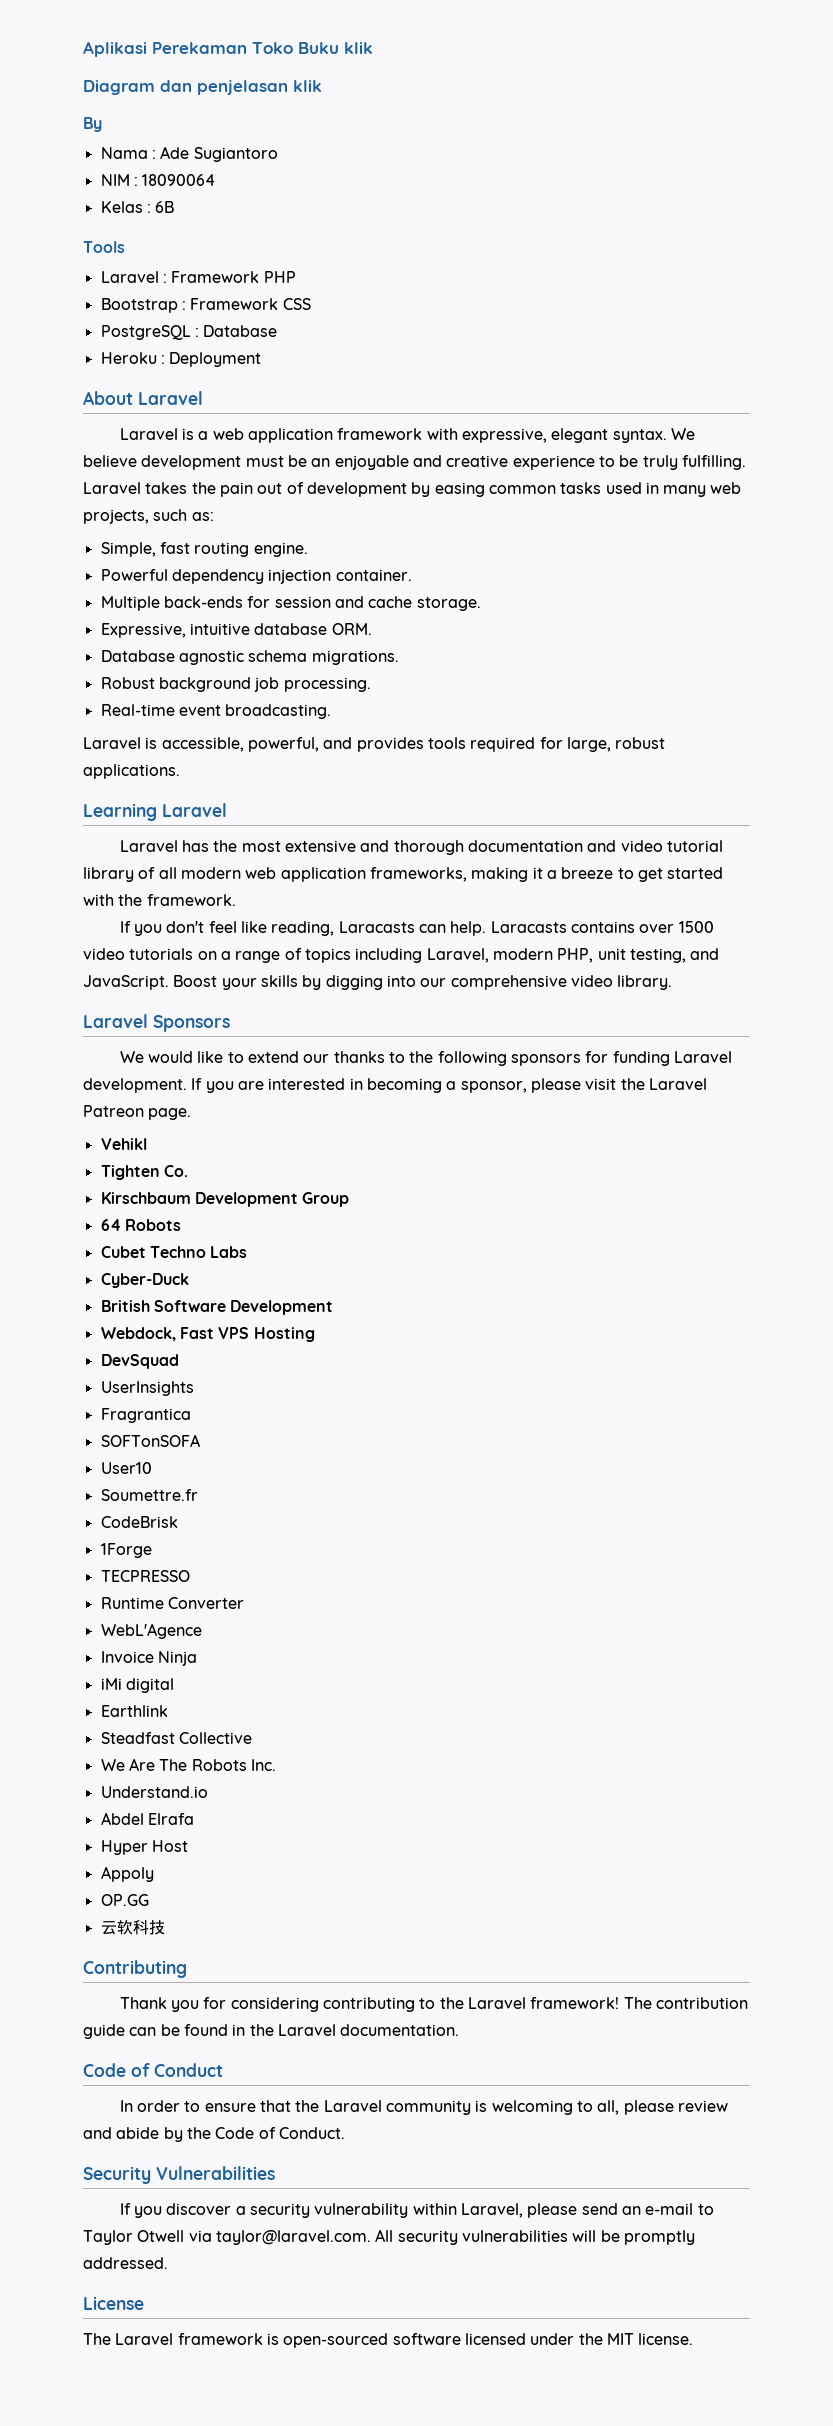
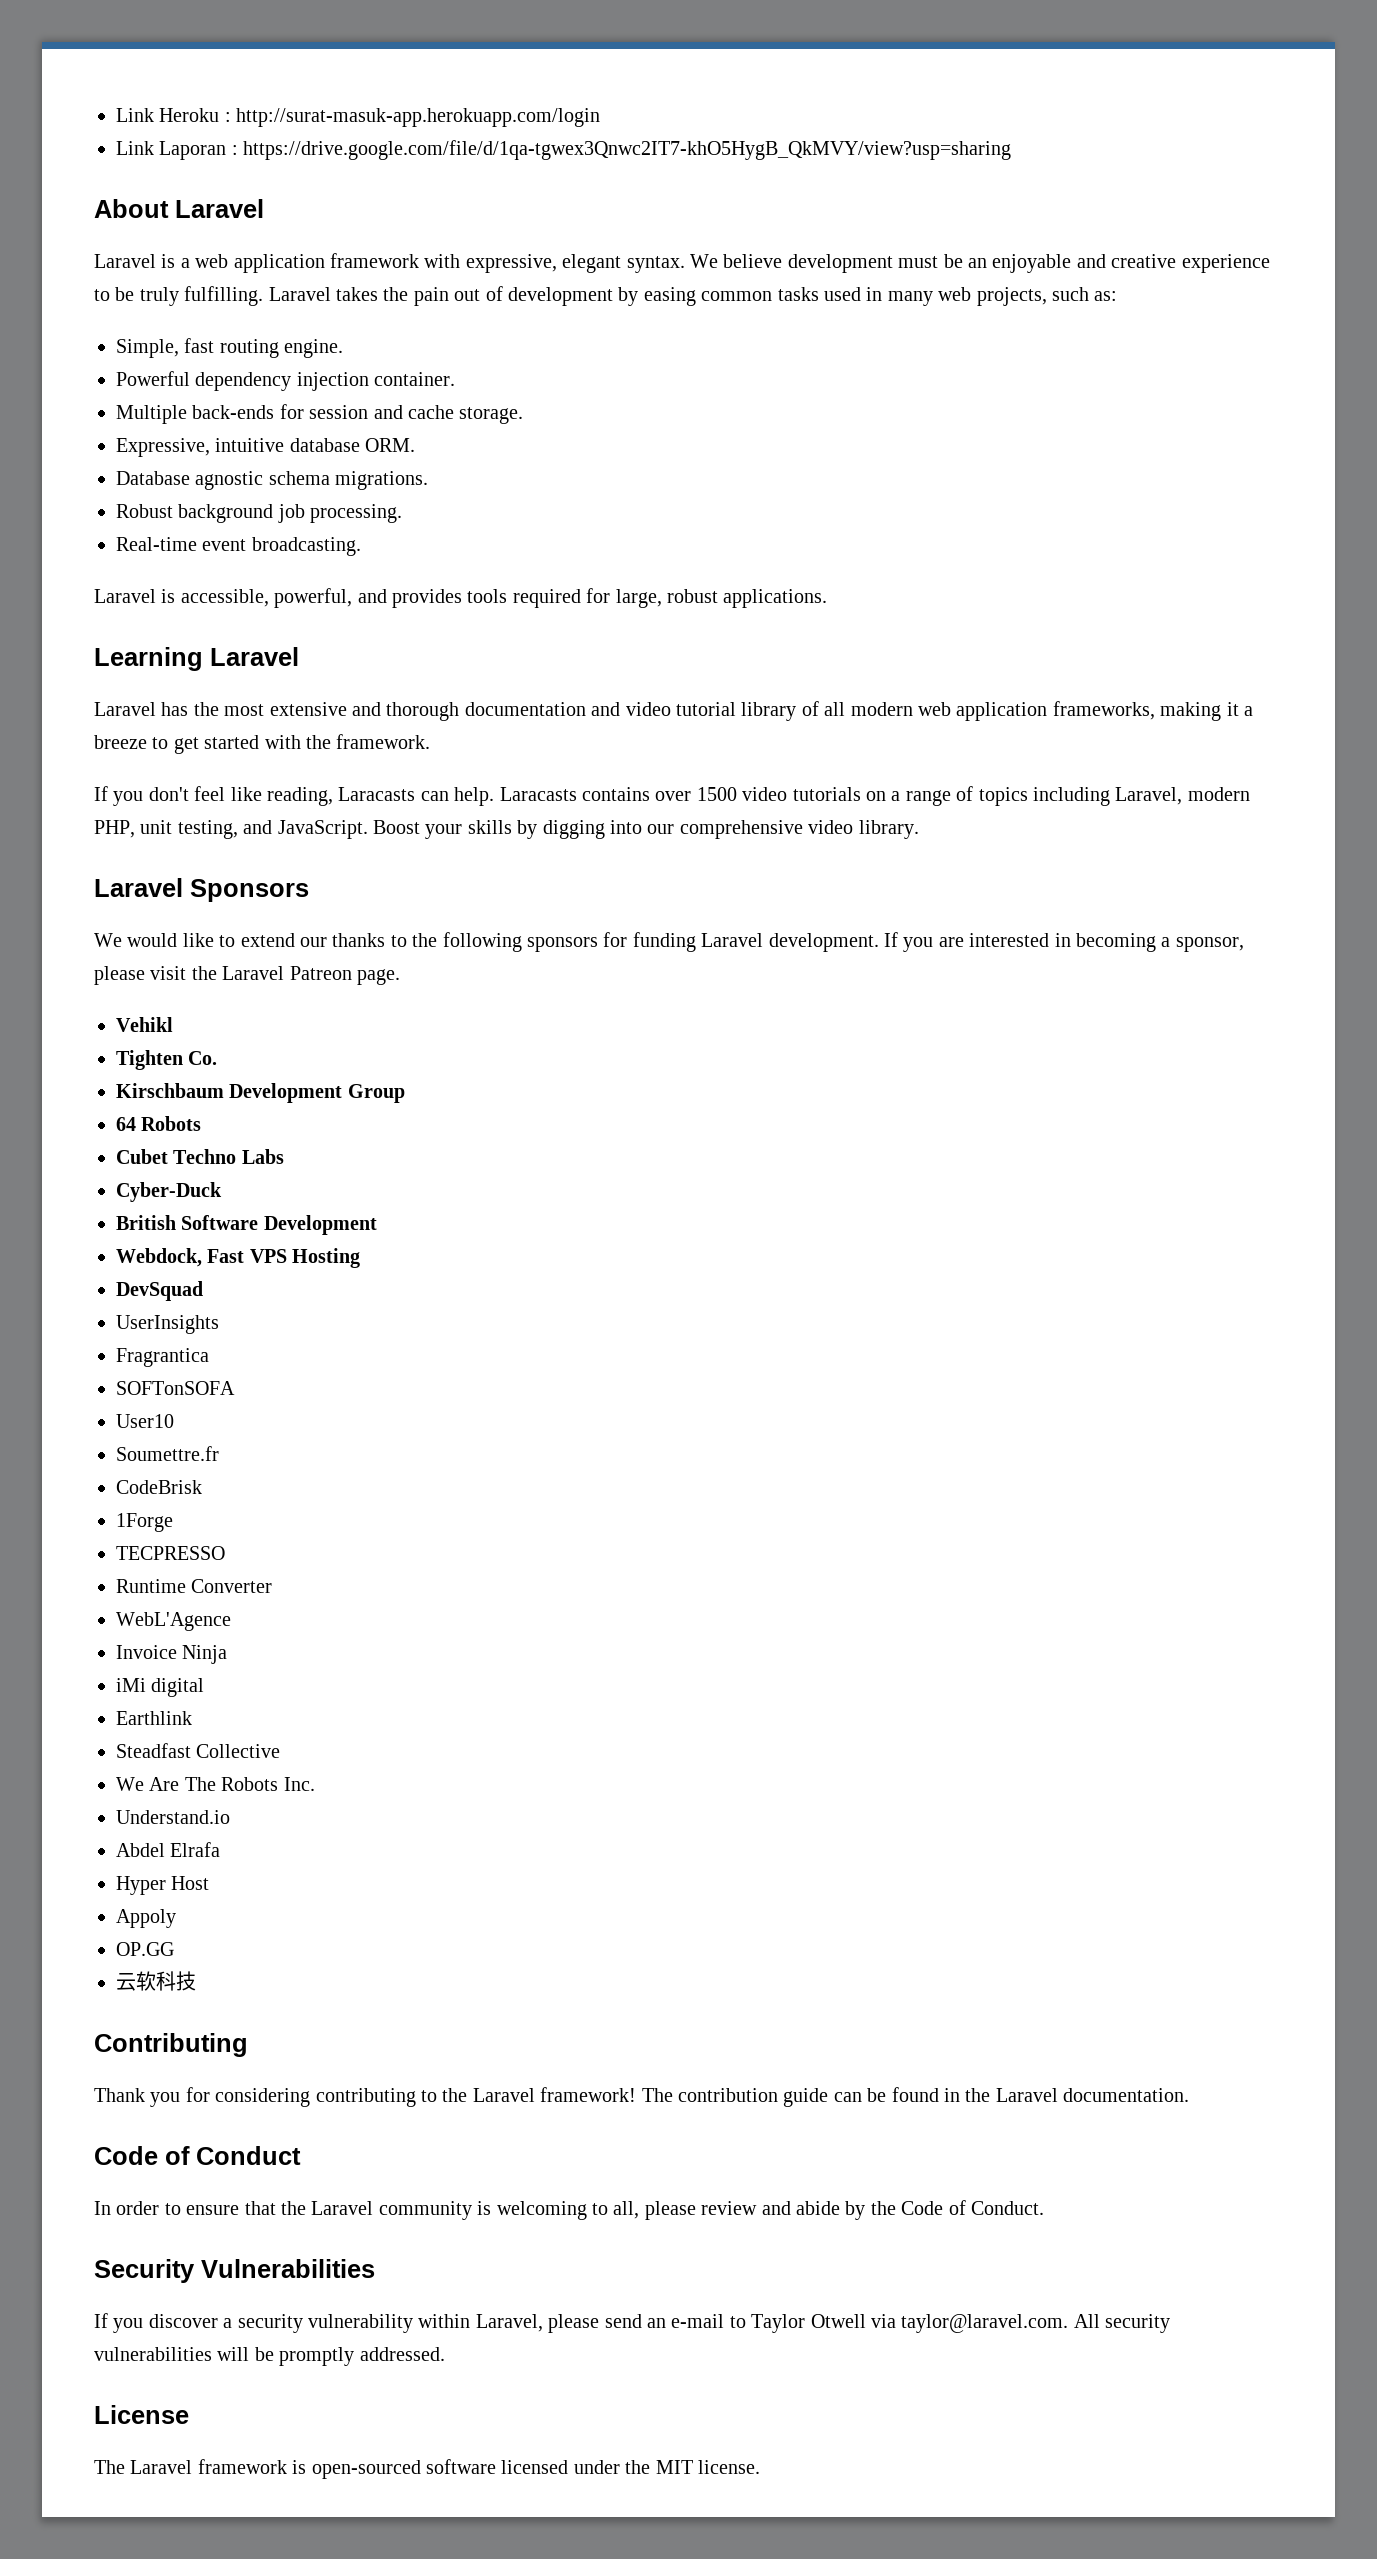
- Aplikasi Perekaman Toko Buku klik
- Diagram dan penjelasan klik
- By
- Nama : Ade Sugiantoro
- NIM : 18090064
- Kelas : 6B
- Tools
- Laravel : Framework PHP
- Bootstrap : Framework CSS
- PostgreSQL : Database
- Heroku : Deployment
+ Link Heroku : http://surat-masuk-app.herokuapp.com/login
+ Link Laporan : https://drive.google.com/file/d/1qa-tgwex3Qnwc2IT7-khO5HygB_QkMVY/view?usp=sharing

